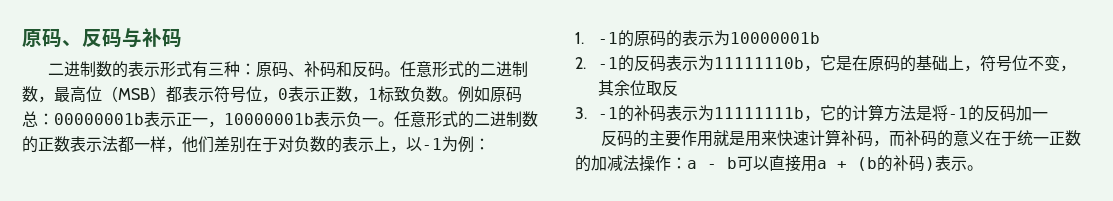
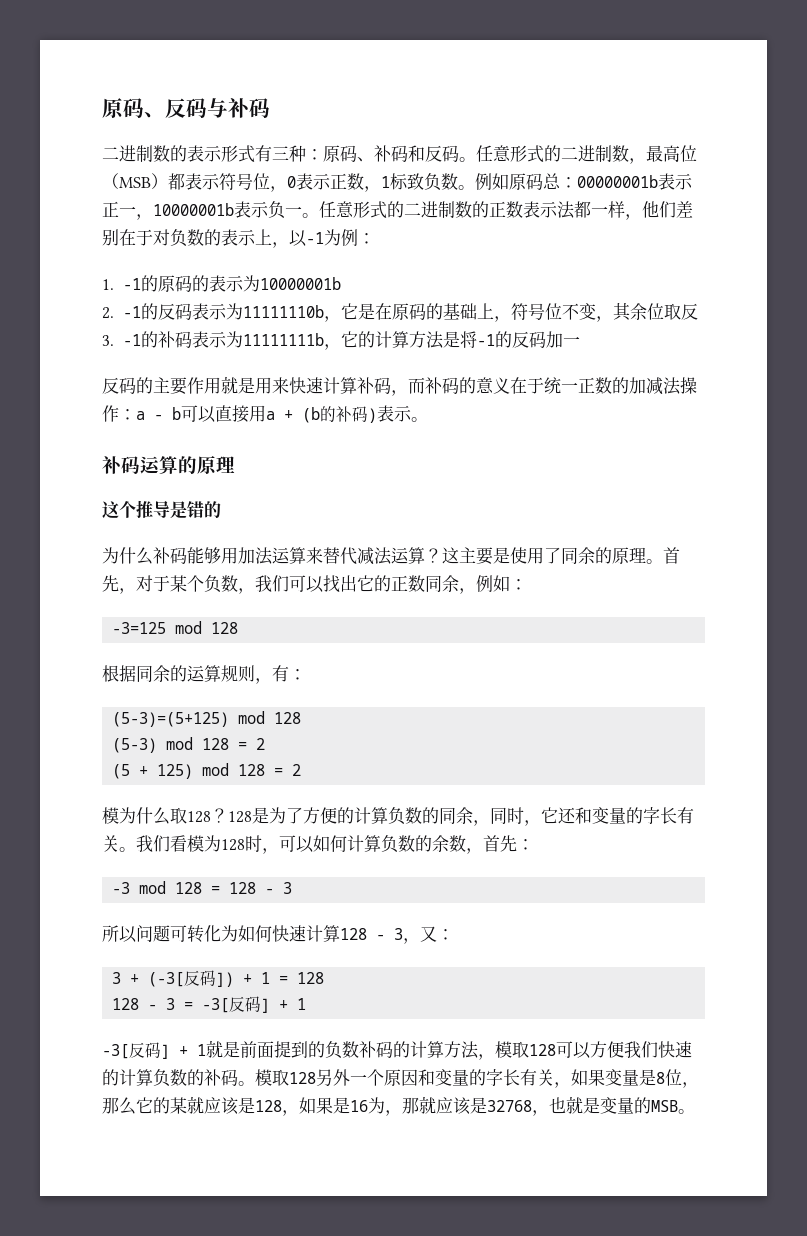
+ 补码运算的原理
+ 这个推导是错的
+ 为什么补码能够用加法运算来替代减法运算？这主要是使用了同余的原理。首先，对于某个负数，我们可以找出它的正数同余，例如：
+ -3=125 mod 128
+ 根据同余的运算规则，有：
+ (5-3)=(5+125) mod 128
+ (5-3) mod 128 = 2
+ (5 + 125) mod 128 = 2
+ 模为什么取128？128是为了方便的计算负数的同余，同时，它还和变量的字长有关。我们看模为128时，可以如何计算负数的余数，首先：
+ -3 mod 128 = 128 - 3
+ 所以问题可转化为如何快速计算128 - 3，又：
+ 3 + (-3[反码]) + 1 = 128
+ 128 - 3 = -3[反码] + 1
+ -3[反码] + 1就是前面提到的负数补码的计算方法，模取128可以方便我们快速的计算负数的补码。模取128另外一个原因和变量的字长有关，如果变量是8位，那么它的某就应该是128，如果是16为，那就应该是32768，也就是变量的MSB。

